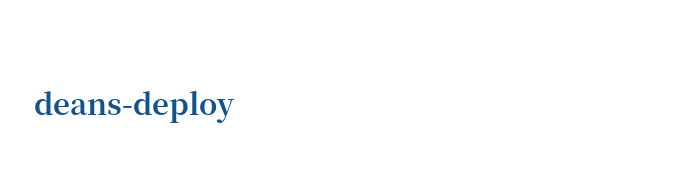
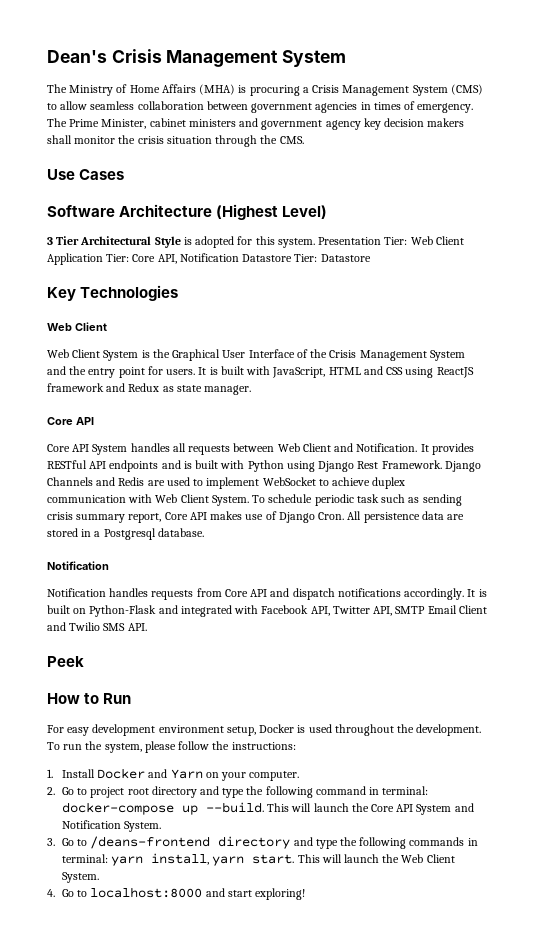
- deans-deploy
+ Dean's Crisis Management System
+ The Ministry of Home Affairs (MHA) is procuring a Crisis Management System (CMS) to allow seamless collaboration between government agencies in times of emergency. The Prime Minister, cabinet ministers and government agency key decision makers shall monitor the crisis situation through the CMS.
+ Use Cases
+ Software Architecture (Highest Level)
+ 3 Tier Architectural Style is adopted for this system. Presentation Tier: Web Client Application Tier: Core API, Notification Datastore Tier: Datastore
+ Key Technologies
+ Web Client
+ Web Client System is the Graphical User Interface of the Crisis Management System and the entry point for users. It is built with JavaScript, HTML and CSS using ReactJS framework and Redux as state manager.
+ Core API
+ Core API System handles all requests between Web Client and Notification. It provides RESTful API endpoints and is built with Python using Django Rest Framework. Django Channels and Redis are used to implement WebSocket to achieve duplex communication with Web Client System. To schedule periodic task such as sending crisis summary report, Core API makes use of Django Cron. All persistence data are stored in a Postgresql database.
+ Notification
+ Notification handles requests from Core API and dispatch notifications accordingly. It is built on Python-Flask and integrated with Facebook API, Twitter API, SMTP Email Client and Twilio SMS API.
+ Peek
+ How to Run
+ For easy development environment setup, Docker is used throughout the development. To run the system, please follow the instructions:
+ 1. Install Docker and Yarn on your computer.
+ 2. Go to project root directory and type the following command in terminal: docker-compose up --build. This will launch the Core API System and Notification System.
+ 3. Go to /deans-frontend directory and type the following commands in terminal: yarn install, yarn start. This will launch the Web Client System.
+ 4. Go to localhost:8000 and start exploring!

